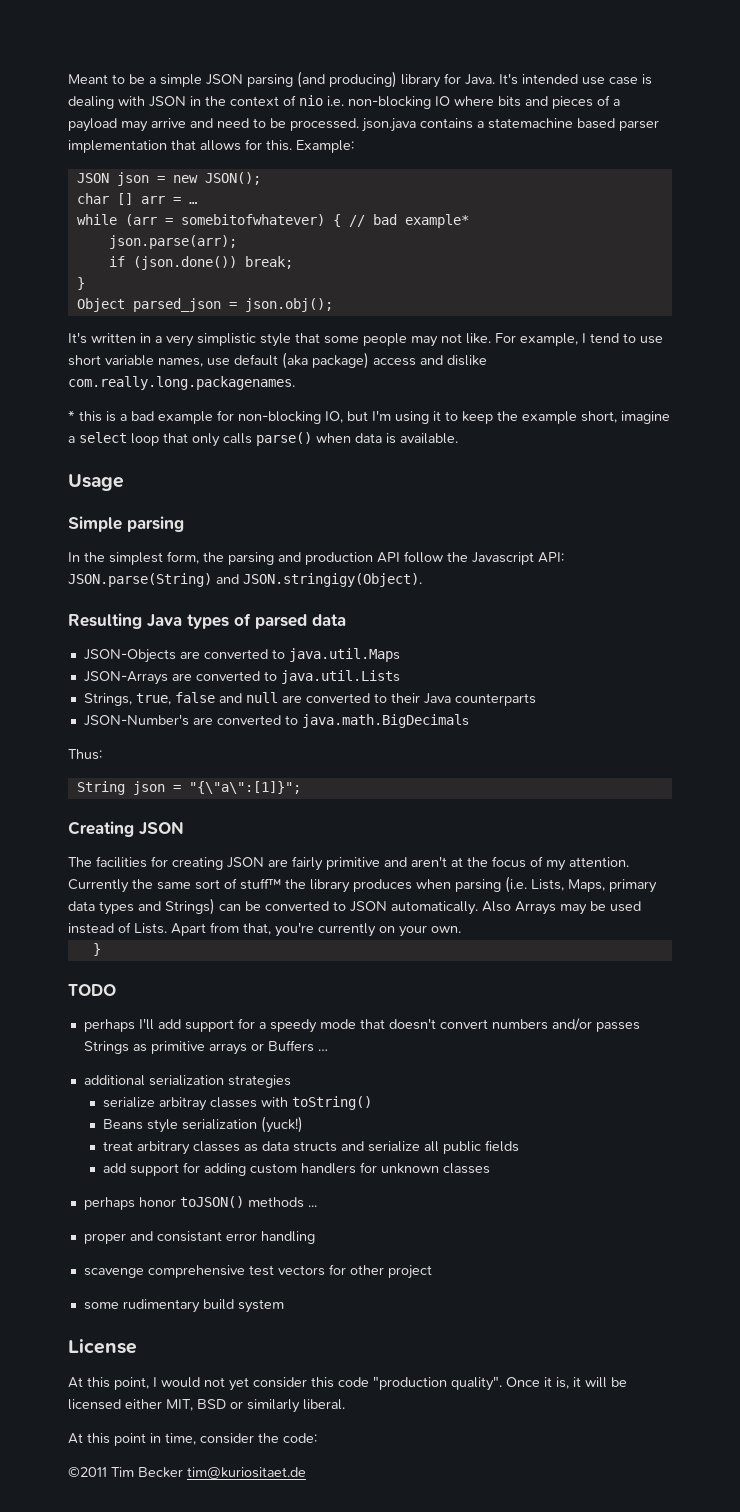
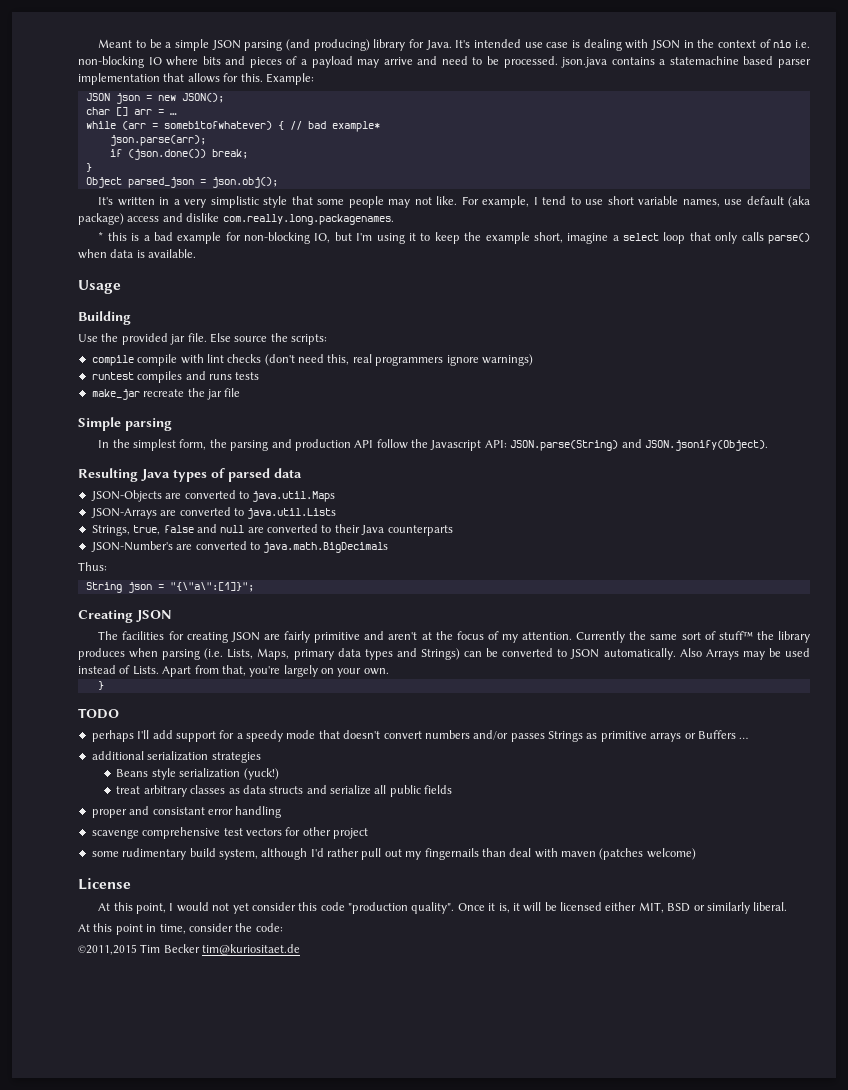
+ Building
+ Use the provided jar file. Else source the scripts:
+ compile compile with lint checks (don't need this, real programmers ignore warnings)
+ runtest compiles and runs tests
+ make_jar recreate the jar file
- In the simplest form, the parsing and production API follow the Javascript API: JSON.parse(String) and JSON.stringigy(Object).
+ In the simplest form, the parsing and production API follow the Javascript API: JSON.parse(String) and JSON.jsonify(Object).
- Apart from that, you're currently on your own.
+ Apart from that, you're largely on your own.
- serialize arbitray classes with toString()
- add support for adding custom handlers for unknown classes
- perhaps honor toJSON() methods ...
- some rudimentary build system
+ some rudimentary build system, although I'd rather pull out my fingernails than deal with maven (patches welcome)
- ©2011 Tim Becker tim@kuriositaet.de
+ ©2011,2015 Tim Becker tim@kuriositaet.de

